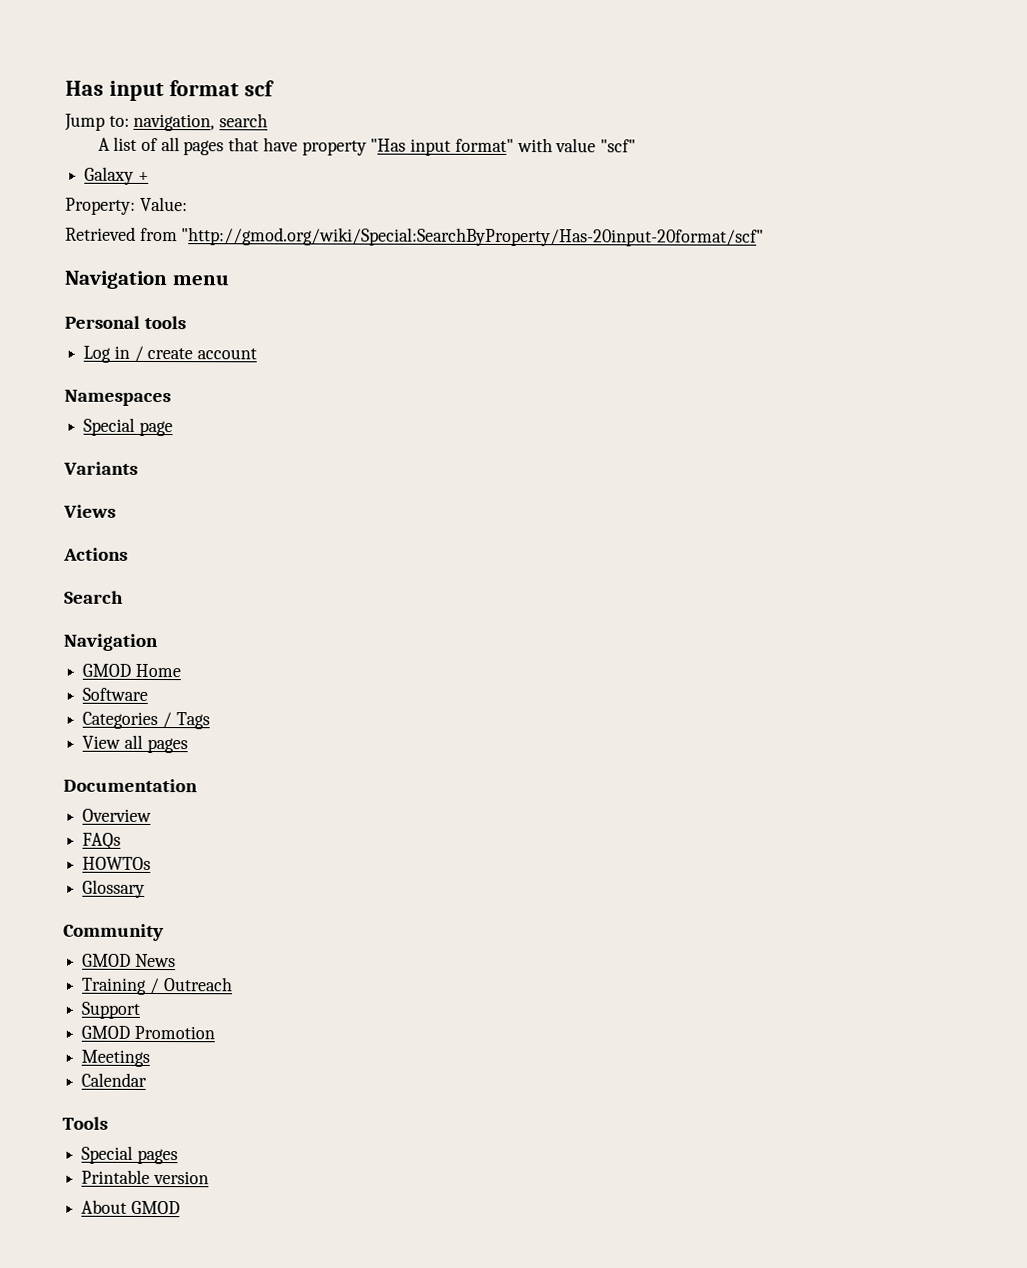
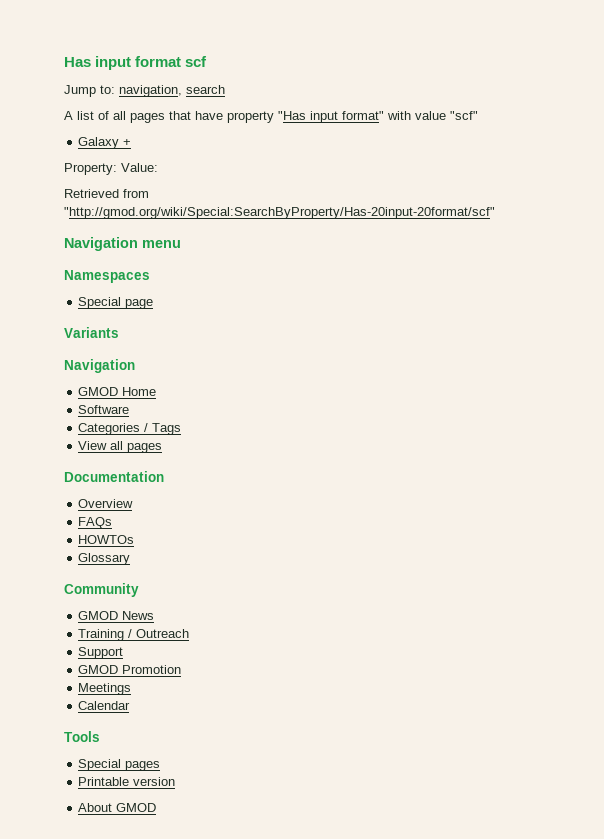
- Personal tools
- Log in / create account
- Views
- Actions
- Search

